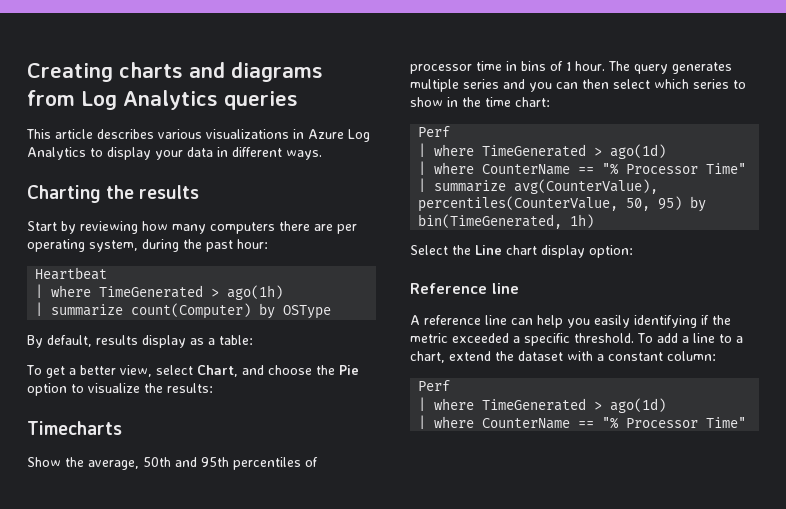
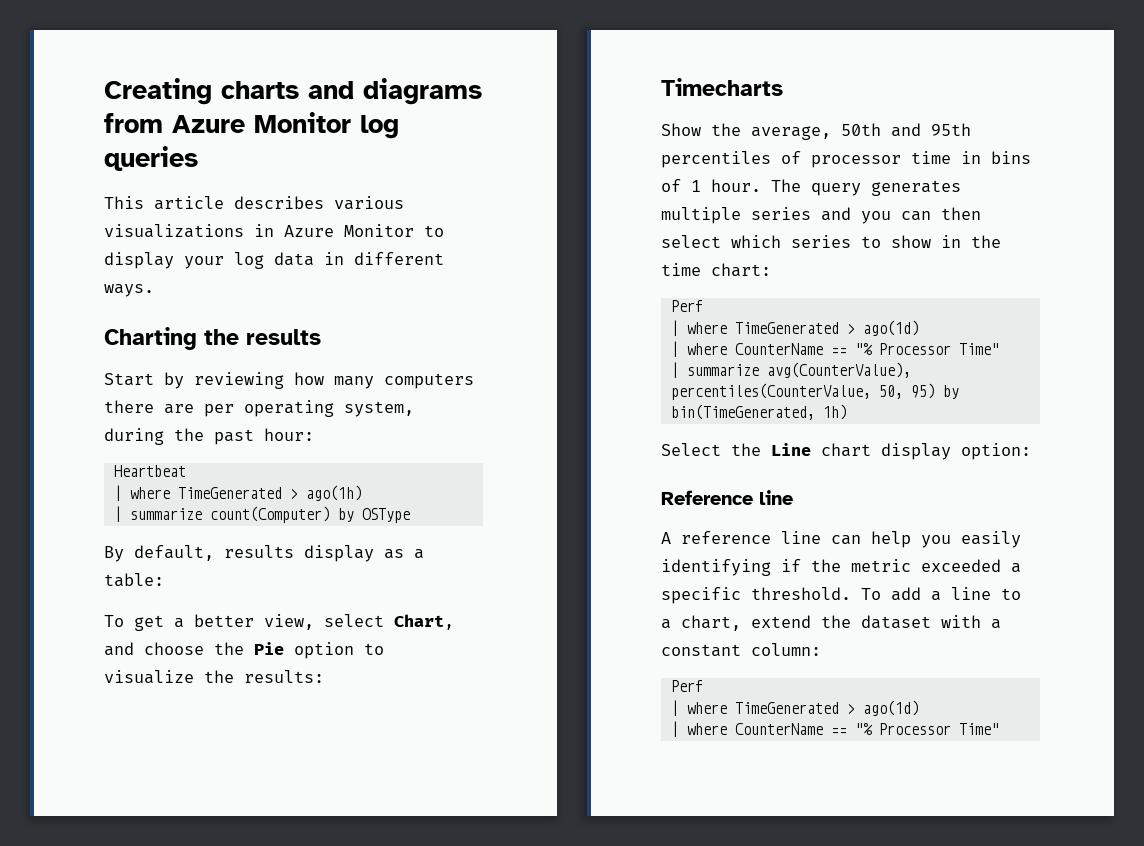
- Creating charts and diagrams from Log Analytics queries
+ Creating charts and diagrams from Azure Monitor log queries
- This article describes various visualizations in Azure Log Analytics to display your data in different ways.
+ This article describes various visualizations in Azure Monitor to display your log data in different ways.

